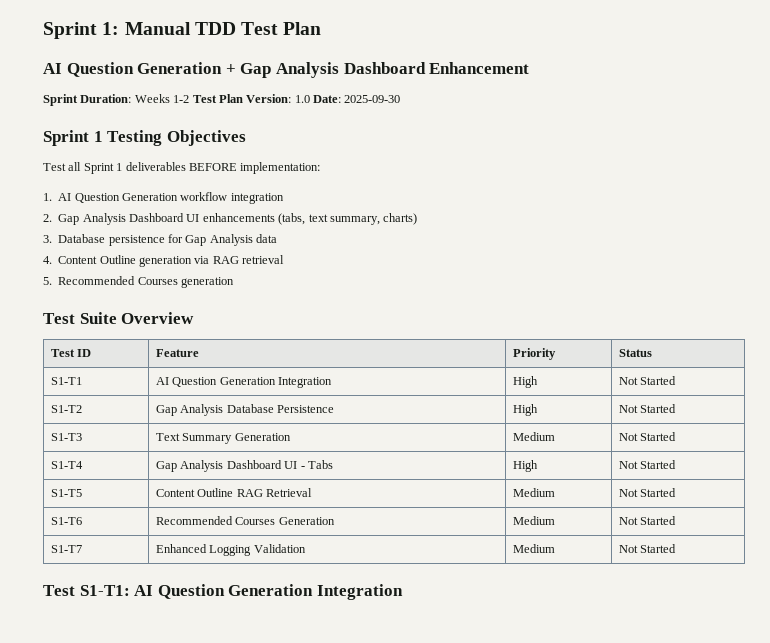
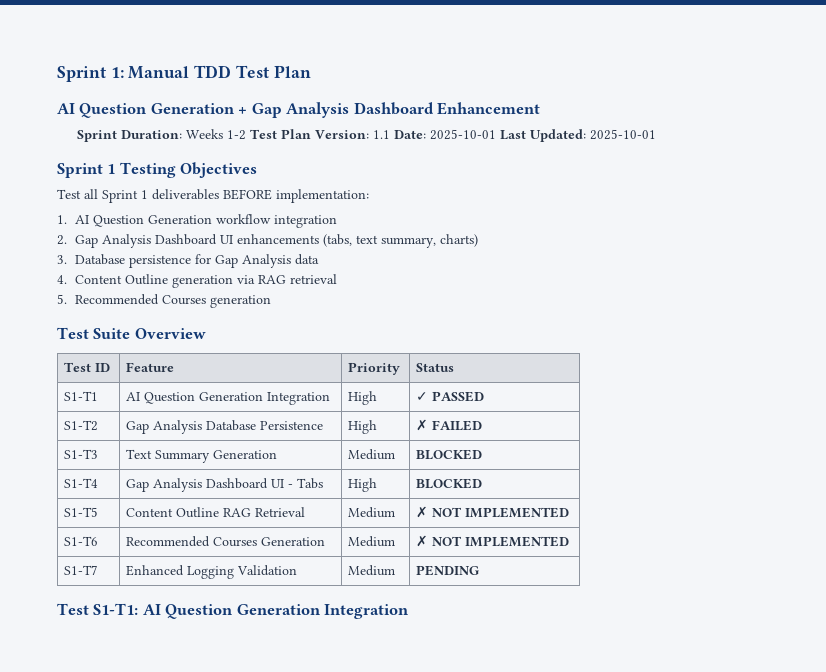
- Sprint Duration: Weeks 1-2 Test Plan Version: 1.0 Date: 2025-09-30
+ Sprint Duration: Weeks 1-2 Test Plan Version: 1.1 Date: 2025-10-01 Last Updated: 2025-10-01
- S1-T1 | AI Question Generation Integration | High | Not Started
+ S1-T1 | AI Question Generation Integration | High | ✓ PASSED
- S1-T2 | Gap Analysis Database Persistence | High | Not Started
+ S1-T2 | Gap Analysis Database Persistence | High | ✗ FAILED
- S1-T3 | Text Summary Generation | Medium | Not Started
+ S1-T3 | Text Summary Generation | Medium | BLOCKED
- S1-T4 | Gap Analysis Dashboard UI - Tabs | High | Not Started
+ S1-T4 | Gap Analysis Dashboard UI - Tabs | High | BLOCKED
- S1-T5 | Content Outline RAG Retrieval | Medium | Not Started
+ S1-T5 | Content Outline RAG Retrieval | Medium | ✗ NOT IMPLEMENTED
- S1-T6 | Recommended Courses Generation | Medium | Not Started
+ S1-T6 | Recommended Courses Generation | Medium | ✗ NOT IMPLEMENTED
- S1-T7 | Enhanced Logging Validation | Medium | Not Started
+ S1-T7 | Enhanced Logging Validation | Medium | PENDING

